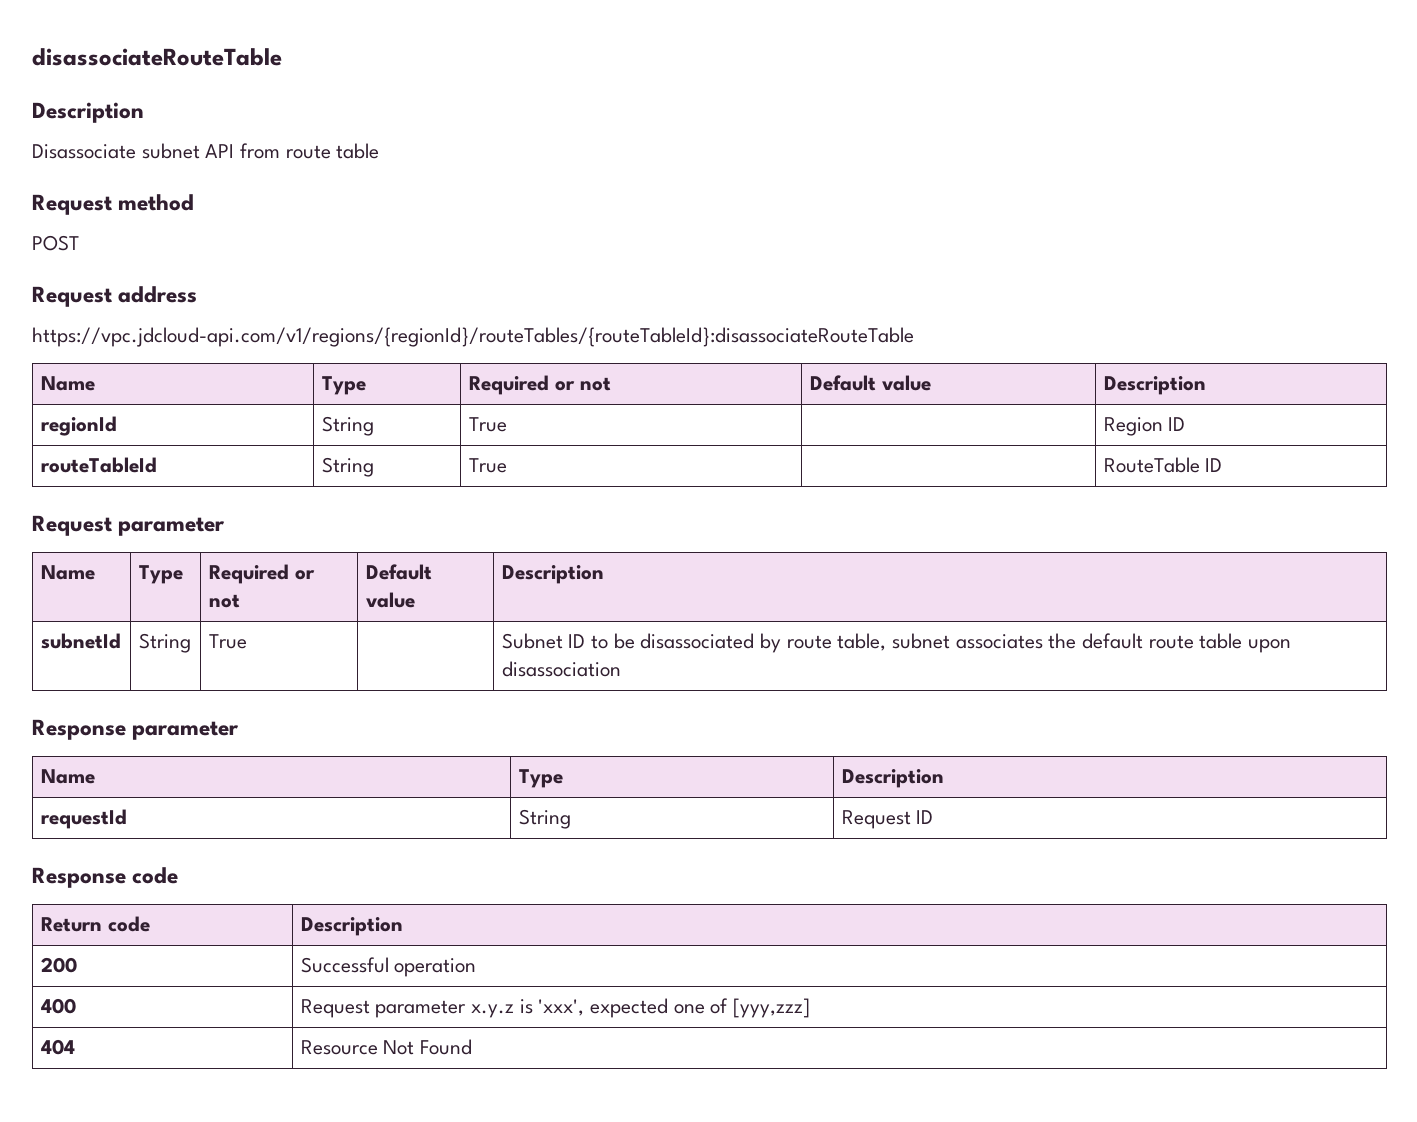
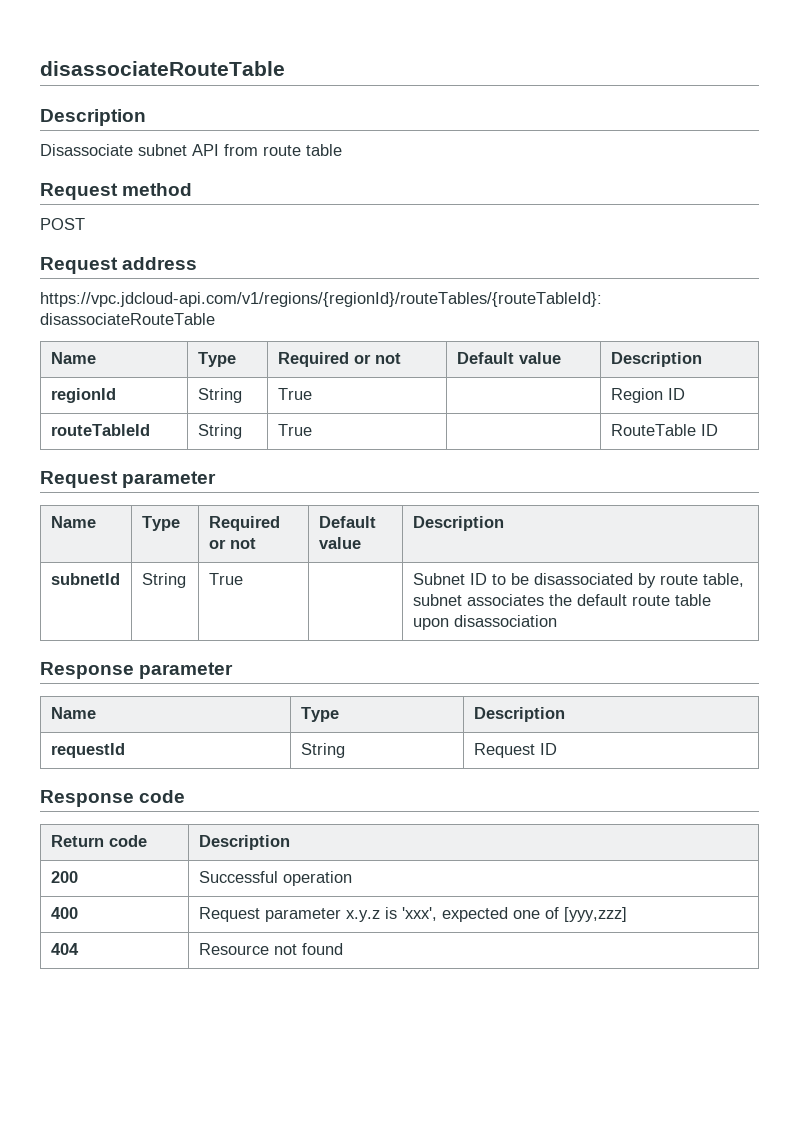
- 404 | Resource Not Found
+ 404 | Resource not found

